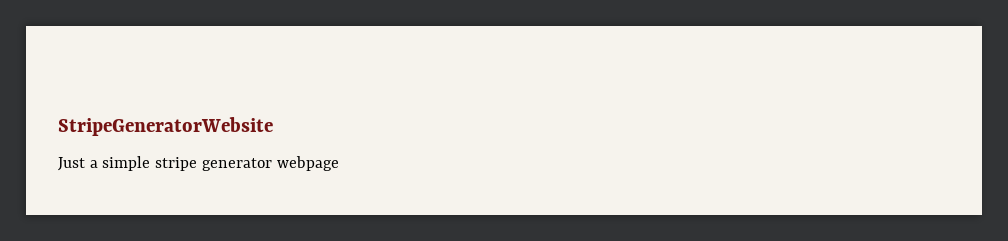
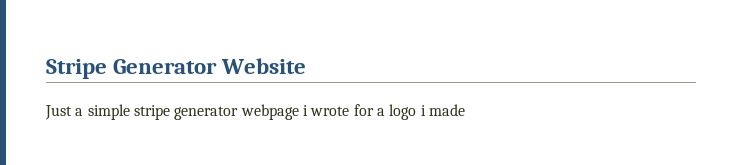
- StripeGeneratorWebsite
+ Stripe Generator Website
- Just a simple stripe generator webpage
+ Just a simple stripe generator webpage i wrote for a logo i made

